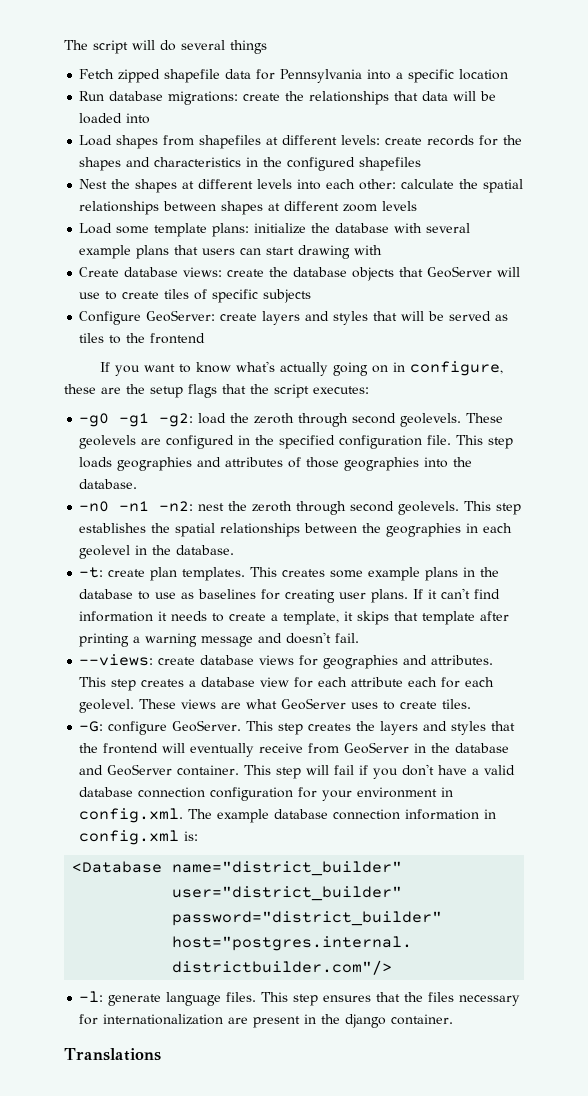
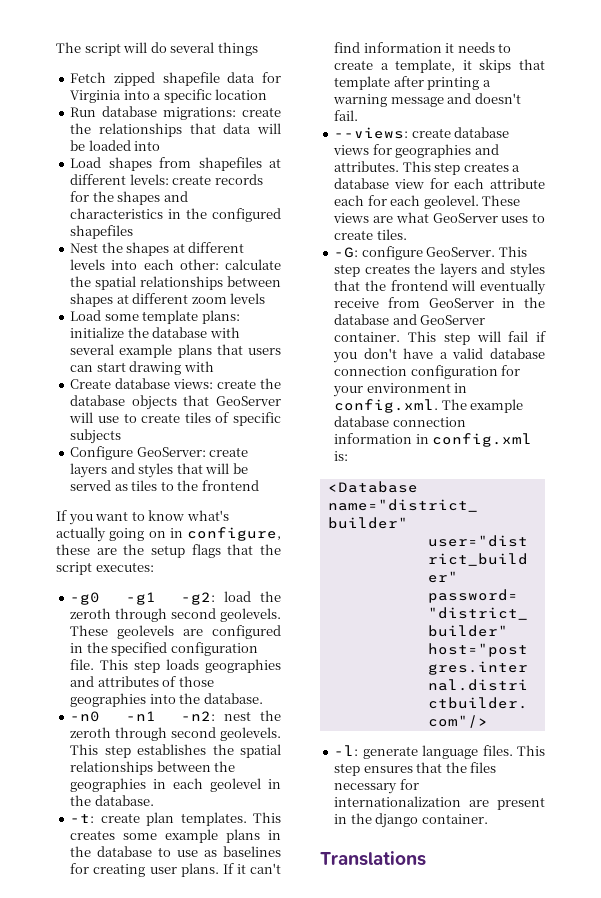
- Fetch zipped shapefile data for Pennsylvania into a specific location
+ Fetch zipped shapefile data for Virginia into a specific location

